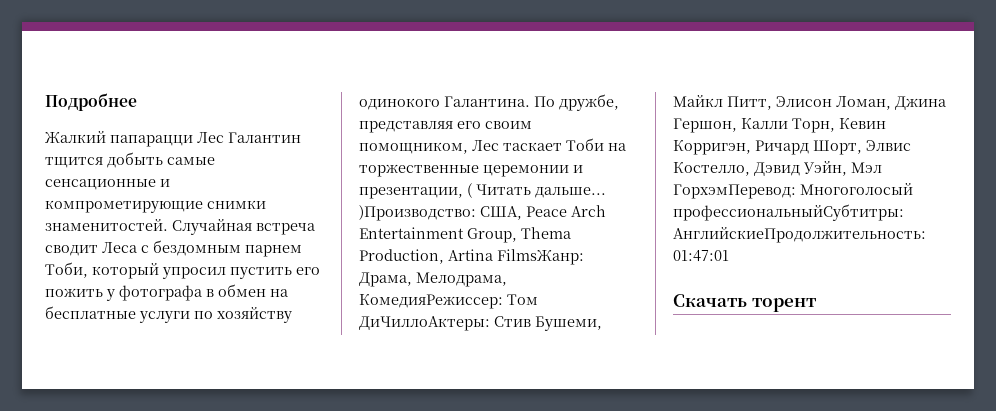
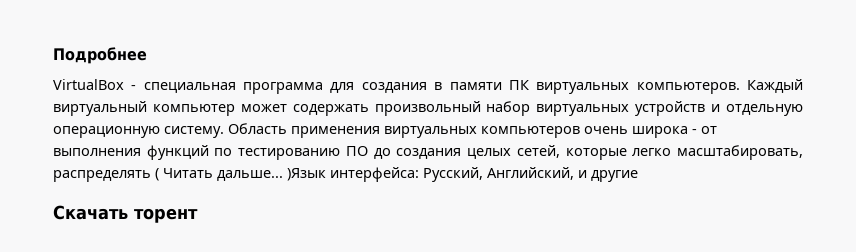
- Жалкий папарацци Лес Галантин тщится добыть самые сенсационные и компрометирующие снимки знаменитостей. Случайная встреча сводит Леса с бездомным парнем Тоби, который упросил пустить его пожить у фотографа в обмен на бесплатные услуги по хозяйству одинокого Галантина. По дружбе, представляя его своим помощником, Лес таскает Тоби на торжественные церемонии и презентации, ( Читать дальше... )Производство: США, Peace Arch Entertainment Group, Thema Production, Artina FilmsЖанр: Драма, Мелодрама, КомедияРежиссер: Том ДиЧиллоАктеры: Стив Бушеми, Майкл Питт, Элисон Ломан, Джина Гершон, Калли Торн, Кевин Корригэн, Ричард Шорт, Элвис Костелло, Дэвид Уэйн, Мэл ГорхэмПеревод: Многоголосый профессиональныйСубтитры: AнглийскиеПродолжительность: 01:47:01
+ VirtualBox - специальная программа для создания в памяти ПК виртуальных компьютеров. Каждый виртуальный компьютер может содержать произвольный набор виртуальных устройств и отдельную операционную систему. Область применения виртуальных компьютеров очень широка - от выполнения функций по тестированию ПО до создания целых сетей, которые легко масштабировать, распределять ( Читать дальше... )Язык интерфейса: Русский, Английский, и другие

